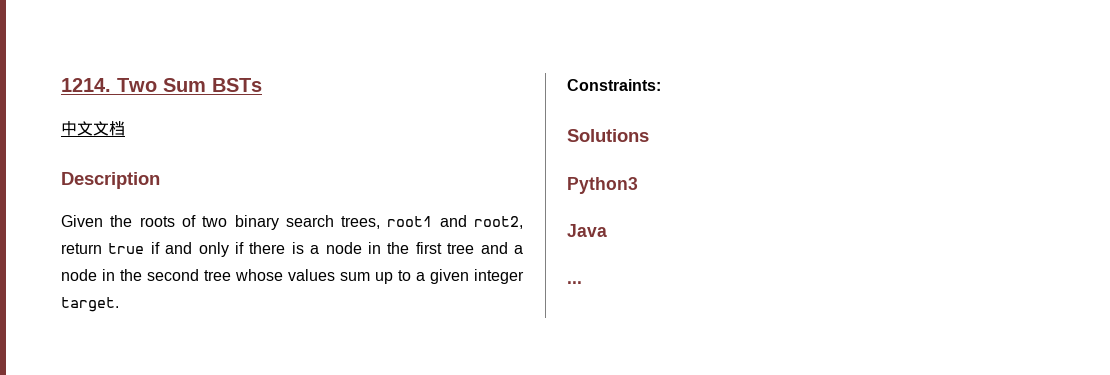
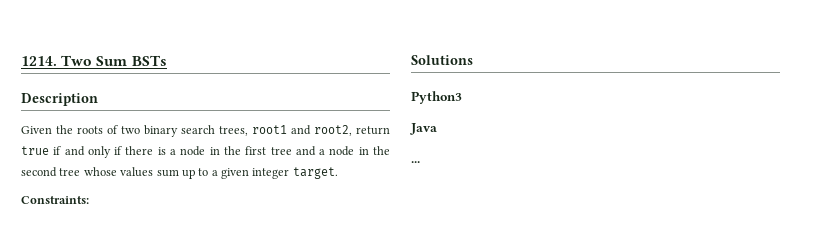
- 中文文档

